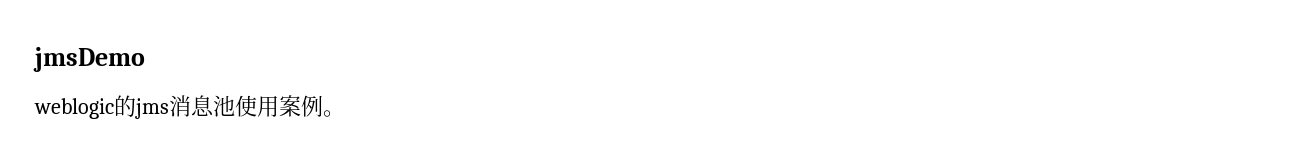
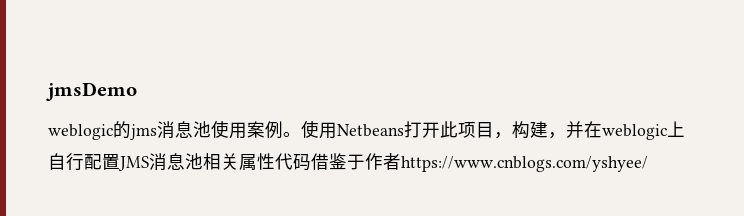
+ 使用Netbeans打开此项目，构建，并在weblogic上自行配置JMS消息池相关属性代码借鉴于作者https://www.cnblogs.com/yshyee/

